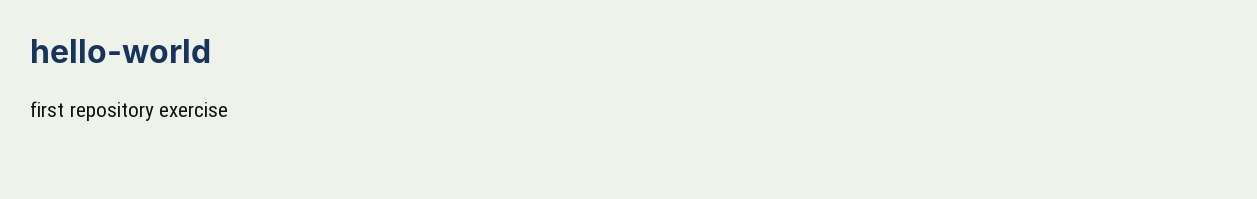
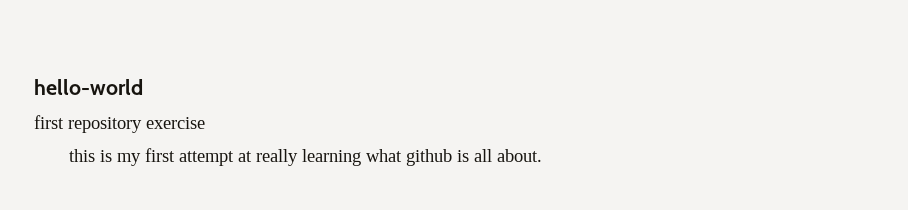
+ this is my first attempt at really learning what github is all about.

